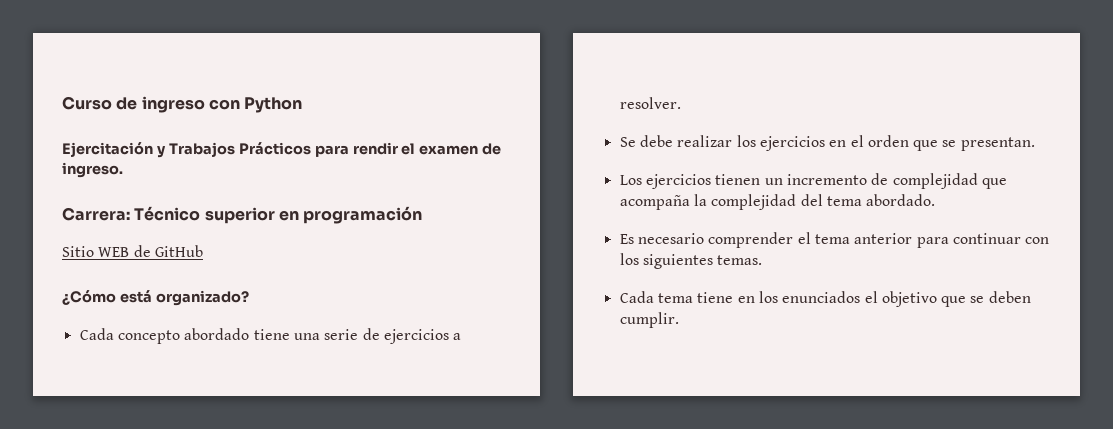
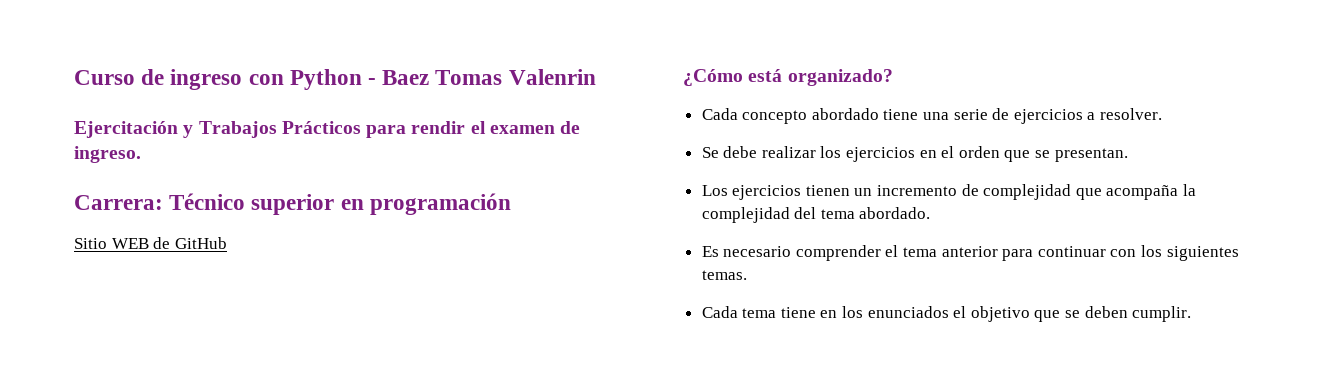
- Curso de ingreso con Python
+ Curso de ingreso con Python - Baez Tomas Valenrin

